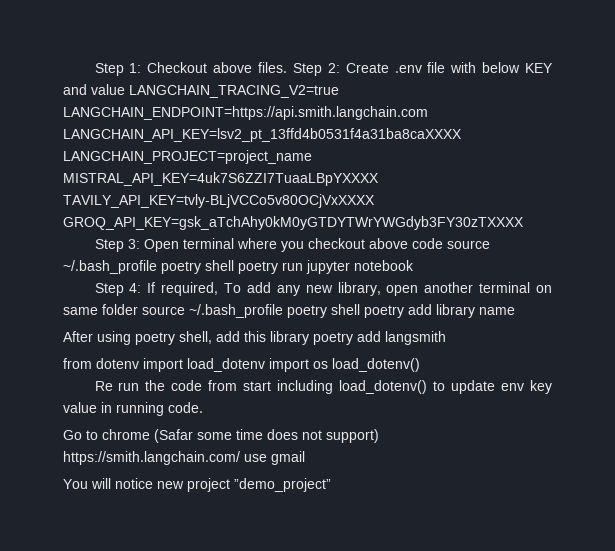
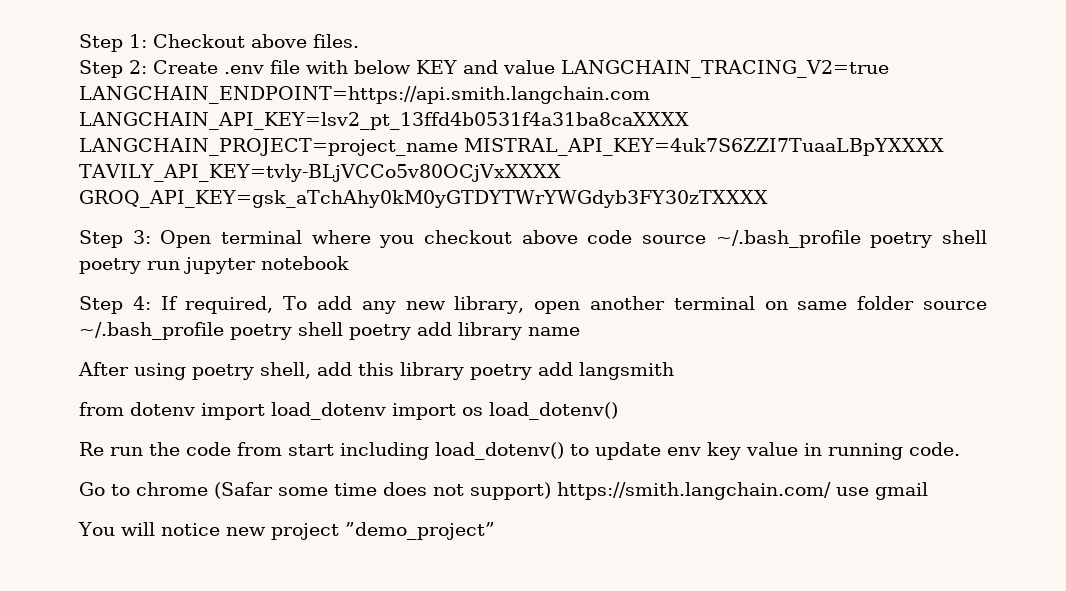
- Step 1: Checkout above files. Step 2: Create .env file with below KEY and value LANGCHAIN_TRACING_V2=true LANGCHAIN_ENDPOINT=https://api.smith.langchain.com LANGCHAIN_API_KEY=lsv2_pt_13ffd4b0531f4a31ba8caXXXX LANGCHAIN_PROJECT=project_name MISTRAL_API_KEY=4uk7S6ZZI7TuaaLBpYXXXX TAVILY_API_KEY=tvly-BLjVCCo5v80OCjVxXXXX GROQ_API_KEY=gsk_aTchAhy0kM0yGTDYTWrYWGdyb3FY30zTXXXX
+ Step 1: Checkout above files.
+ Step 2: Create .env file with below KEY and value LANGCHAIN_TRACING_V2=true LANGCHAIN_ENDPOINT=https://api.smith.langchain.com LANGCHAIN_API_KEY=lsv2_pt_13ffd4b0531f4a31ba8caXXXX LANGCHAIN_PROJECT=project_name MISTRAL_API_KEY=4uk7S6ZZI7TuaaLBpYXXXX TAVILY_API_KEY=tvly-BLjVCCo5v80OCjVxXXXX GROQ_API_KEY=gsk_aTchAhy0kM0yGTDYTWrYWGdyb3FY30zTXXXX

